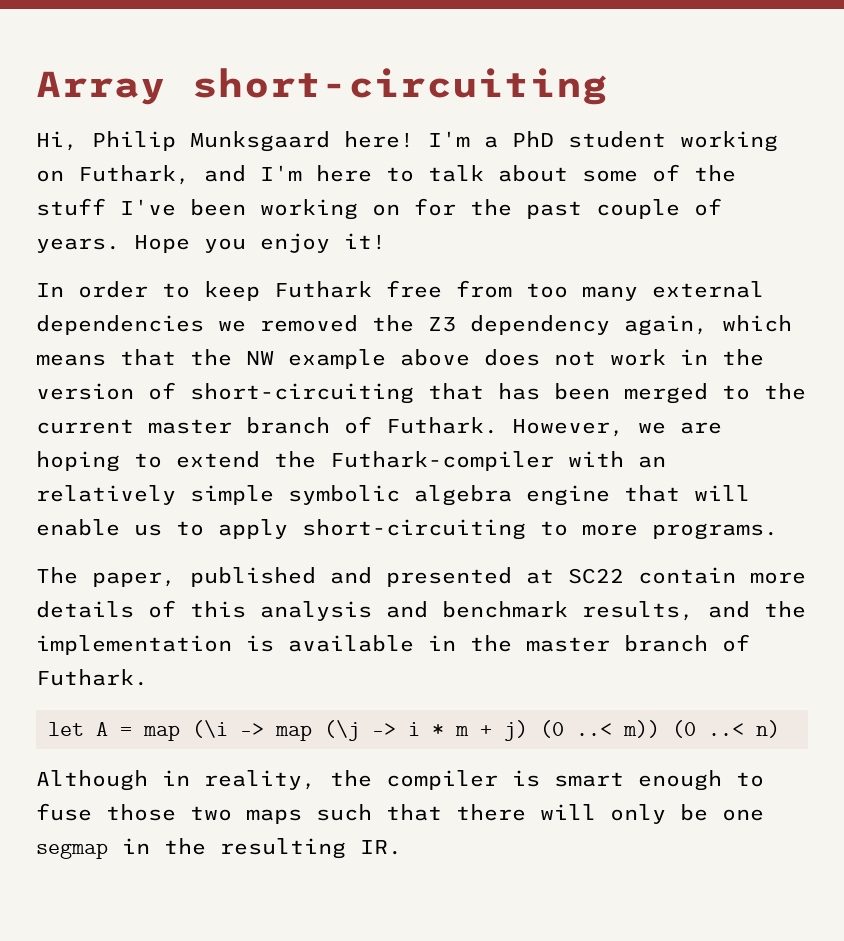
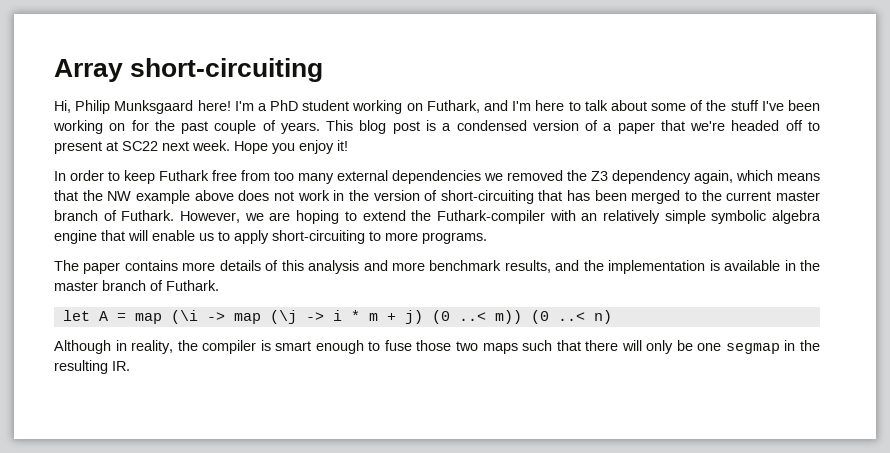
+ This blog post is a condensed version of a paper that we're headed off to present at SC22 next week.
- The paper, published and presented at SC22 contain more details of this analysis and benchmark results, and the implementation is available in the master branch of Futhark.
+ The paper contains more details of this analysis and more benchmark results, and the implementation is available in the master branch of Futhark.

